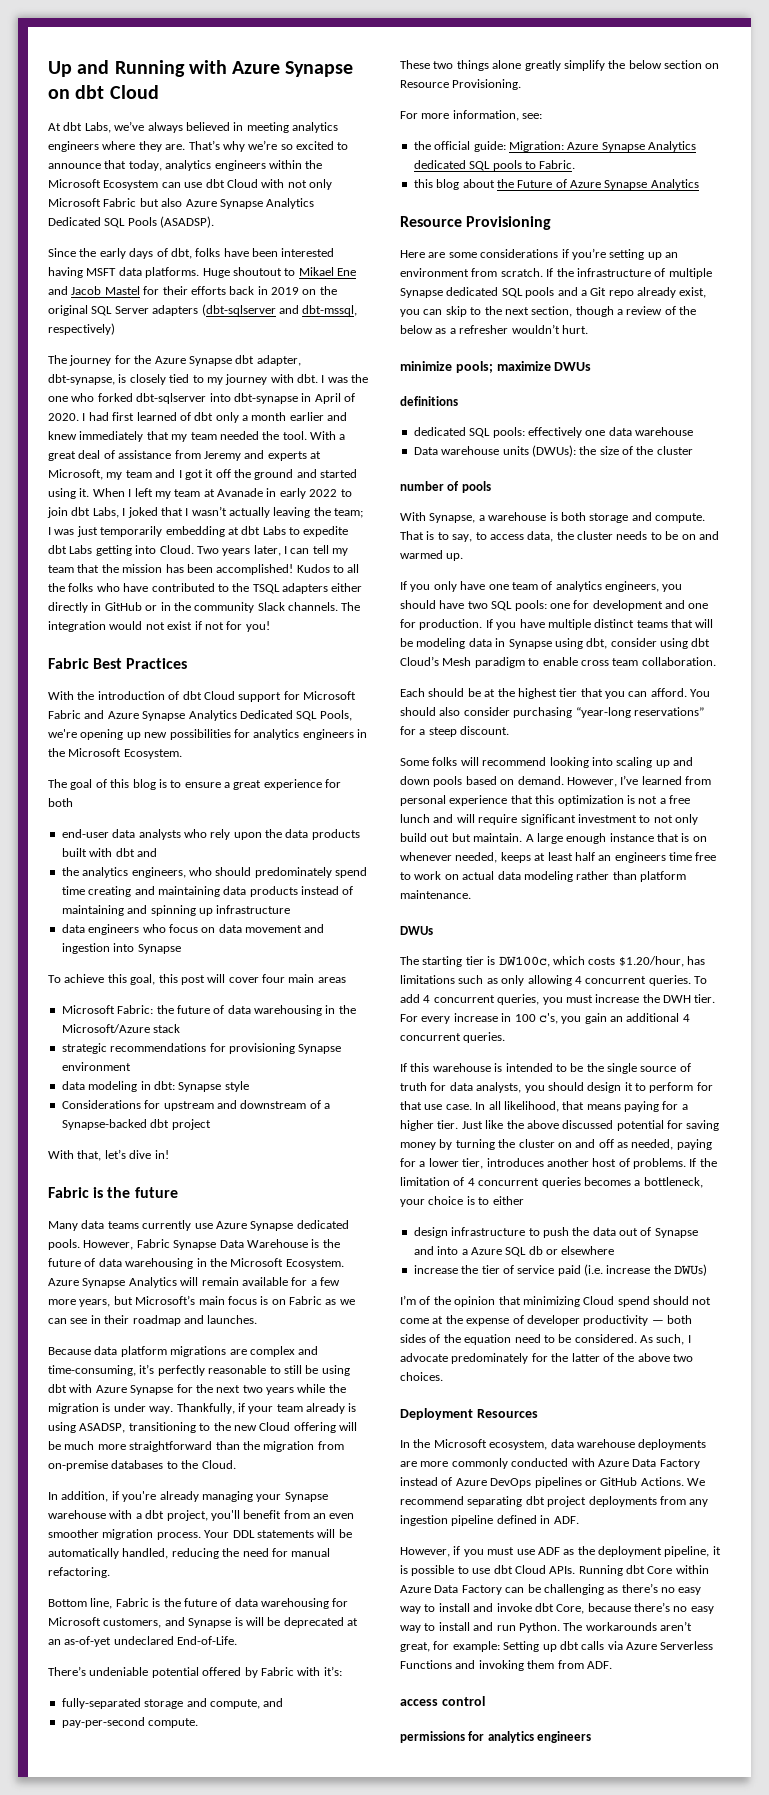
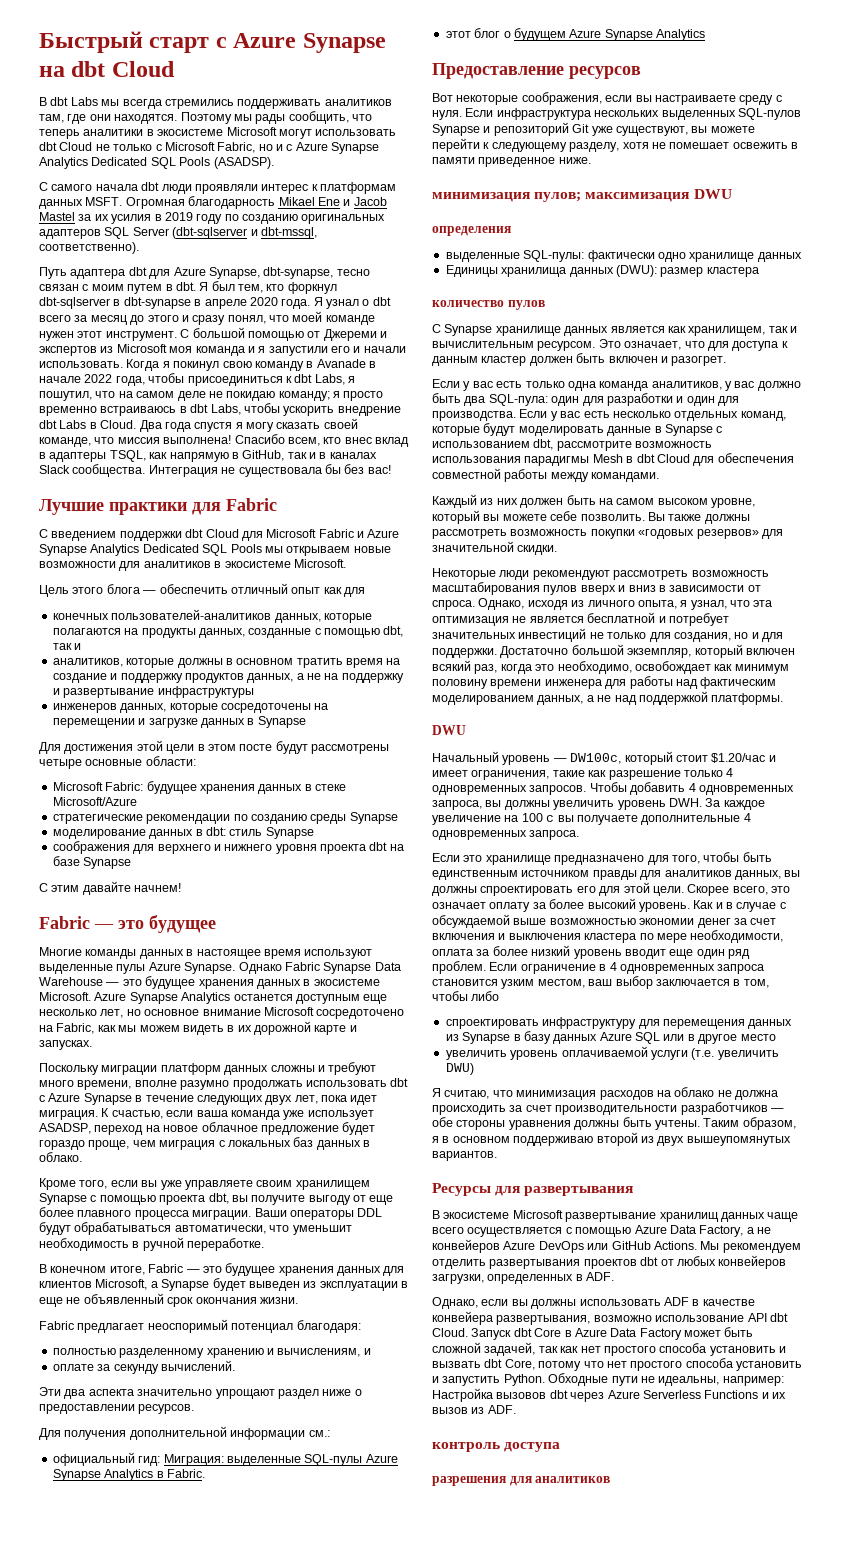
- Up and Running with Azure Synapse on dbt Cloud
+ Быстрый старт с Azure Synapse на dbt Cloud
- At dbt Labs, we’ve always believed in meeting analytics engineers where they are. That’s why we’re so excited to announce that today, analytics engineers within the Microsoft Ecosystem can use dbt Cloud with not only Microsoft Fabric but also Azure Synapse Analytics Dedicated SQL Pools (ASADSP).
+ В dbt Labs мы всегда стремились поддерживать аналитиков там, где они находятся. Поэтому мы рады сообщить, что теперь аналитики в экосистеме Microsoft могут использовать dbt Cloud не только с Microsoft Fabric, но и с Azure Synapse Analytics Dedicated SQL Pools (ASADSP).
- Since the early days of dbt, folks have been interested having MSFT data platforms. Huge shoutout to Mikael Ene and Jacob Mastel for their efforts back in 2019 on the original SQL Server adapters (dbt-sqlserver and dbt-mssql, respectively)
- The journey for the Azure Synapse dbt adapter, dbt-synapse, is closely tied to my journey with dbt. I was the one who forked dbt-sqlserver into dbt-synapse in April of 2020. I had first learned of dbt only a month earlier and knew immediately that my team needed the tool. With a great deal of assistance from Jeremy and experts at Microsoft, my team and I got it off the ground and started using it. When I left my team at Avanade in early 2022 to join dbt Labs, I joked that I wasn’t actually leaving the team; I was just temporarily embedding at dbt Labs to expedite dbt Labs getting into Cloud. Two years later, I can tell my team that the mission has been accomplished! Kudos to all the folks who have contributed to the TSQL adapters either directly in GitHub or in the community Slack channels. The integration would not exist if not for you!
- Fabric Best Practices
- With the introduction of dbt Cloud support for Microsoft Fabric and Azure Synapse Analytics Dedicated SQL Pools, we're opening up new possibilities for analytics engineers in the Microsoft Ecosystem.
- The goal of this blog is to ensure a great experience for both
- end-user data analysts who rely upon the data products built with dbt and
- the analytics engineers, who should predominately spend time creating and maintaining data products instead of maintaining and spinning up infrastructure
- data engineers who focus on data movement and ingestion into Synapse
- To achieve this goal, this post will cover four main areas
- Microsoft Fabric: the future of data warehousing in the Microsoft/Azure stack
- strategic recommendations for provisioning Synapse environment
- data modeling in dbt: Synapse style
- Considerations for upstream and downstream of a Synapse-backed dbt project
- With that, let’s dive in!
- Fabric is the future
- Many data teams currently use Azure Synapse dedicated pools. However, Fabric Synapse Data Warehouse is the future of data warehousing in the Microsoft Ecosystem. Azure Synapse Analytics will remain available for a few more years, but Microsoft’s main focus is on Fabric as we can see in their roadmap and launches.
- Because data platform migrations are complex and time-consuming, it’s perfectly reasonable to still be using dbt with Azure Synapse for the next two years while the migration is under way. Thankfully, if your team already is using ASADSP, transitioning to the new Cloud offering will be much more straightforward than the migration from on-premise databases to the Cloud.
- In addition, if you're already managing your Synapse warehouse with a dbt project, you'll benefit from an even smoother migration process. Your DDL statements will be automatically handled, reducing the need for manual refactoring.
- Bottom line, Fabric is the future of data warehousing for Microsoft customers, and Synapse is will be deprecated at an as-of-yet undeclared End-of-Life.
- There’s undeniable potential offered by Fabric with it’s:
- fully-separated storage and compute, and
- pay-per-second compute.
- These two things alone greatly simplify the below section on Resource Provisioning.
- For more information, see:
- the official guide: Migration: Azure Synapse Analytics dedicated SQL pools to Fabric.
- this blog about the Future of Azure Synapse Analytics
- Resource Provisioning
- Here are some considerations if you’re setting up an environment from scratch. If the infrastructure of multiple Synapse dedicated SQL pools and a Git repo already exist, you can skip to the next section, though a review of the below as a refresher wouldn’t hurt.
- minimize pools; maximize DWUs
- definitions
- dedicated SQL pools: effectively one data warehouse
- Data warehouse units (DWUs): the size of the cluster
- number of pools
- With Synapse, a warehouse is both storage and compute. That is to say, to access data, the cluster needs to be on and warmed up.
- If you only have one team of analytics engineers, you should have two SQL pools: one for development and one for production. If you have multiple distinct teams that will be modeling data in Synapse using dbt, consider using dbt Cloud’s Mesh paradigm to enable cross team collaboration.
- Each should be at the highest tier that you can afford. You should also consider purchasing “year-long reservations” for a steep discount.
- Some folks will recommend looking into scaling up and down pools based on demand. However, I’ve learned from personal experience that this optimization is not a free lunch and will require significant investment to not only build out but maintain. A large enough instance that is on whenever needed, keeps at least half an engineers time free to work on actual data modeling rather than platform maintenance.
- DWUs
- The starting tier is DW100c, which costs $1.20/hour, has limitations such as only allowing 4 concurrent queries. To add 4 concurrent queries, you must increase the DWH tier. For every increase in 100 c's, you gain an additional 4 concurrent queries.
- If this warehouse is intended to be the single source of truth for data analysts, you should design it to perform for that use case. In all likelihood, that means paying for a higher tier. Just like the above discussed potential for saving money by turning the cluster on and off as needed, paying for a lower tier, introduces another host of problems. If the limitation of 4 concurrent queries becomes a bottleneck, your choice is to either
- design infrastructure to push the data out of Synapse and into a Azure SQL db or elsewhere
- increase the tier of service paid (i.e. increase the DWUs)
- I’m of the opinion that minimizing Cloud spend should not come at the expense of developer productivity — both sides of the equation need to be considered. As such, I advocate predominately for the latter of the above two choices.
- Deployment Resources
- In the Microsoft ecosystem, data warehouse deployments are more commonly conducted with Azure Data Factory instead of Azure DevOps pipelines or GitHub Actions. We recommend separating dbt project deployments from any ingestion pipeline defined in ADF.
- However, if you must use ADF as the deployment pipeline, it is possible to use dbt Cloud APIs. Running dbt Core within Azure Data Factory can be challenging as there’s no easy way to install and invoke dbt Core, because there’s no easy way to install and run Python. The workarounds aren’t great, for example: Setting up dbt calls via Azure Serverless Functions and invoking them from ADF.
- access control
- permissions for analytics engineers
+ С самого начала dbt люди проявляли интерес к платформам данных MSFT. Огромная благодарность Mikael Ene и Jacob Mastel за их усилия в 2019 году по созданию оригинальных адаптеров SQL Server (dbt-sqlserver и dbt-mssql, соответственно).
+ Путь адаптера dbt для Azure Synapse, dbt-synapse, тесно связан с моим путем в dbt. Я был тем, кто форкнул dbt-sqlserver в dbt-synapse в апреле 2020 года. Я узнал о dbt всего за месяц до этого и сразу понял, что моей команде нужен этот инструмент. С большой помощью от Джереми и экспертов из Microsoft моя команда и я запустили его и начали использовать. Когда я покинул свою команду в Avanade в начале 2022 года, чтобы присоединиться к dbt Labs, я пошутил, что на самом деле не покидаю команду; я просто временно встраиваюсь в dbt Labs, чтобы ускорить внедрение dbt Labs в Cloud. Два года спустя я могу сказать своей команде, что миссия выполнена! Спасибо всем, кто внес вклад в адаптеры TSQL, как напрямую в GitHub, так и в каналах Slack сообщества. Интеграция не существовала бы без вас!
+ Лучшие практики для Fabric
+ С введением поддержки dbt Cloud для Microsoft Fabric и Azure Synapse Analytics Dedicated SQL Pools мы открываем новые возможности для аналитиков в экосистеме Microsoft.
+ Цель этого блога — обеспечить отличный опыт как для
+ конечных пользователей-аналитиков данных, которые полагаются на продукты данных, созданные с помощью dbt, так и
+ аналитиков, которые должны в основном тратить время на создание и поддержку продуктов данных, а не на поддержку и развертывание инфраструктуры
+ инженеров данных, которые сосредоточены на перемещении и загрузке данных в Synapse
+ Для достижения этой цели в этом посте будут рассмотрены четыре основные области:
+ Microsoft Fabric: будущее хранения данных в стеке Microsoft/Azure
+ стратегические рекомендации по созданию среды Synapse
+ моделирование данных в dbt: стиль Synapse
+ соображения для верхнего и нижнего уровня проекта dbt на базе Synapse
+ С этим давайте начнем!
+ Fabric — это будущее
+ Многие команды данных в настоящее время используют выделенные пулы Azure Synapse. Однако Fabric Synapse Data Warehouse — это будущее хранения данных в экосистеме Microsoft. Azure Synapse Analytics останется доступным еще несколько лет, но основное внимание Microsoft сосредоточено на Fabric, как мы можем видеть в их дорожной карте и запусках.
+ Поскольку миграции платформ данных сложны и требуют много времени, вполне разумно продолжать использовать dbt с Azure Synapse в течение следующих двух лет, пока идет миграция. К счастью, если ваша команда уже использует ASADSP, переход на новое облачное предложение будет гораздо проще, чем миграция с локальных баз данных в облако.
+ Кроме того, если вы уже управляете своим хранилищем Synapse с помощью проекта dbt, вы получите выгоду от еще более плавного процесса миграции. Ваши операторы DDL будут обрабатываться автоматически, что уменьшит необходимость в ручной переработке.
+ В конечном итоге, Fabric — это будущее хранения данных для клиентов Microsoft, а Synapse будет выведен из эксплуатации в еще не объявленный срок окончания жизни.
+ Fabric предлагает неоспоримый потенциал благодаря:
+ полностью разделенному хранению и вычислениям, и
+ оплате за секунду вычислений.
+ Эти два аспекта значительно упрощают раздел ниже о предоставлении ресурсов.
+ Для получения дополнительной информации см.:
+ официальный гид: Миграция: выделенные SQL-пулы Azure Synapse Analytics в Fabric.
+ этот блог о будущем Azure Synapse Analytics
+ Предоставление ресурсов
+ Вот некоторые соображения, если вы настраиваете среду с нуля. Если инфраструктура нескольких выделенных SQL-пулов Synapse и репозиторий Git уже существуют, вы можете перейти к следующему разделу, хотя не помешает освежить в памяти приведенное ниже.
+ минимизация пулов; максимизация DWU
+ определения
+ выделенные SQL-пулы: фактически одно хранилище данных
+ Единицы хранилища данных (DWU): размер кластера
+ количество пулов
+ С Synapse хранилище данных является как хранилищем, так и вычислительным ресурсом. Это означает, что для доступа к данным кластер должен быть включен и разогрет.
+ Если у вас есть только одна команда аналитиков, у вас должно быть два SQL-пула: один для разработки и один для производства. Если у вас есть несколько отдельных команд, которые будут моделировать данные в Synapse с использованием dbt, рассмотрите возможность использования парадигмы Mesh в dbt Cloud для обеспечения совместной работы между командами.
+ Каждый из них должен быть на самом высоком уровне, который вы можете себе позволить. Вы также должны рассмотреть возможность покупки «годовых резервов» для значительной скидки.
+ Некоторые люди рекомендуют рассмотреть возможность масштабирования пулов вверх и вниз в зависимости от спроса. Однако, исходя из личного опыта, я узнал, что эта оптимизация не является бесплатной и потребует значительных инвестиций не только для создания, но и для поддержки. Достаточно большой экземпляр, который включен всякий раз, когда это необходимо, освобождает как минимум половину времени инженера для работы над фактическим моделированием данных, а не над поддержкой платформы.
+ DWU
+ Начальный уровень — DW100c, который стоит $1.20/час и имеет ограничения, такие как разрешение только 4 одновременных запросов. Чтобы добавить 4 одновременных запроса, вы должны увеличить уровень DWH. За каждое увеличение на 100 c вы получаете дополнительные 4 одновременных запроса.
+ Если это хранилище предназначено для того, чтобы быть единственным источником правды для аналитиков данных, вы должны спроектировать его для этой цели. Скорее всего, это означает оплату за более высокий уровень. Как и в случае с обсуждаемой выше возможностью экономии денег за счет включения и выключения кластера по мере необходимости, оплата за более низкий уровень вводит еще один ряд проблем. Если ограничение в 4 одновременных запроса становится узким местом, ваш выбор заключается в том, чтобы либо
+ спроектировать инфраструктуру для перемещения данных из Synapse в базу данных Azure SQL или в другое место
+ увеличить уровень оплачиваемой услуги (т.е. увеличить DWU)
+ Я считаю, что минимизация расходов на облако не должна происходить за счет производительности разработчиков — обе стороны уравнения должны быть учтены. Таким образом, я в основном поддерживаю второй из двух вышеупомянутых вариантов.
+ Ресурсы для развертывания
+ В экосистеме Microsoft развертывание хранилищ данных чаще всего осуществляется с помощью Azure Data Factory, а не конвейеров Azure DevOps или GitHub Actions. Мы рекомендуем отделить развертывания проектов dbt от любых конвейеров загрузки, определенных в ADF.
+ Однако, если вы должны использовать ADF в качестве конвейера развертывания, возможно использование API dbt Cloud. Запуск dbt Core в Azure Data Factory может быть сложной задачей, так как нет простого способа установить и вызвать dbt Core, потому что нет простого способа установить и запустить Python. Обходные пути не идеальны, например: Настройка вызовов dbt через Azure Serverless Functions и их вызов из ADF.
+ контроль доступа
+ разрешения для аналитиков

